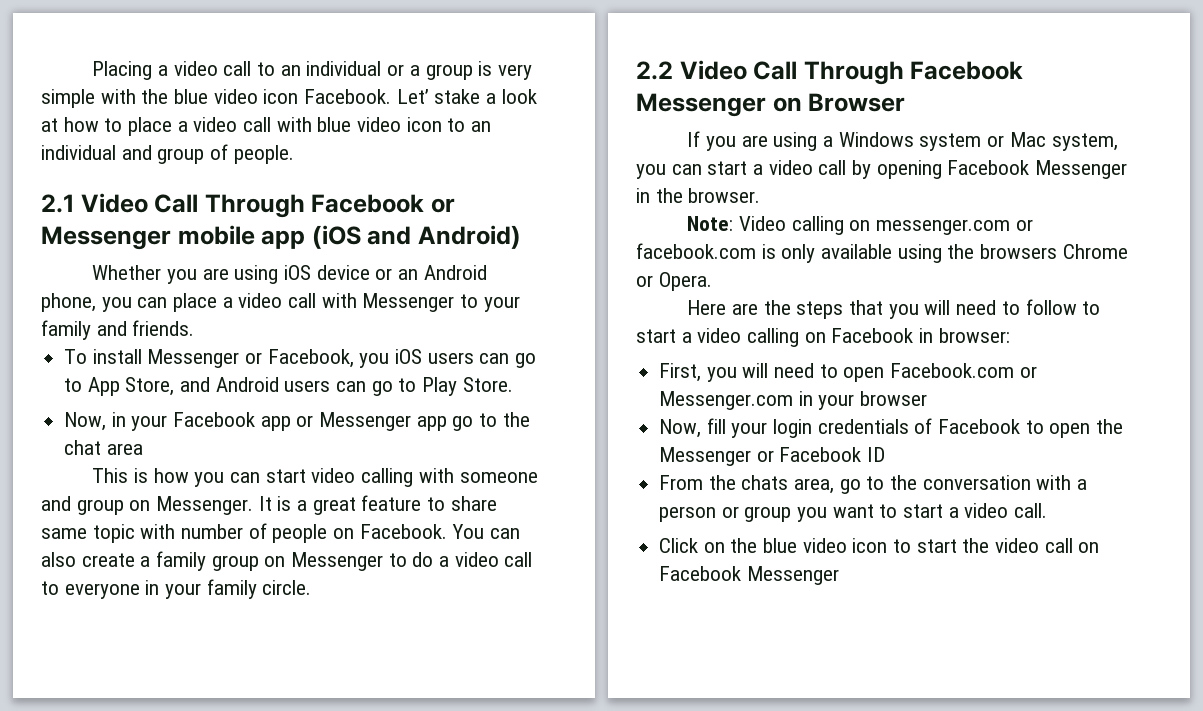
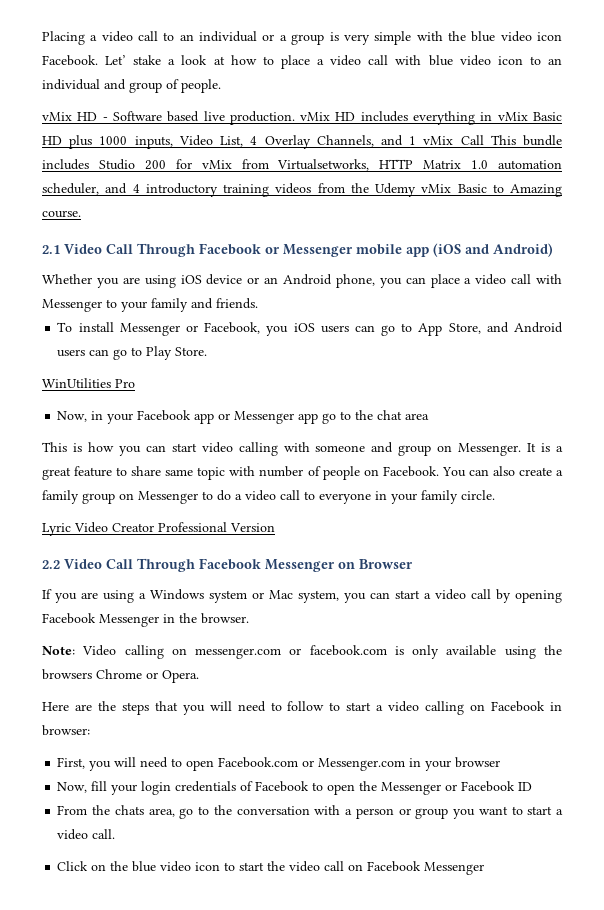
+ vMix HD - Software based live production. vMix HD includes everything in vMix Basic HD plus 1000 inputs, Video List, 4 Overlay Channels, and 1 vMix Call This bundle includes Studio 200 for vMix from Virtualsetworks, HTTP Matrix 1.0 automation scheduler, and 4 introductory training videos from the Udemy vMix Basic to Amazing course.
+ WinUtilities Pro
+ Lyric Video Creator Professional Version

